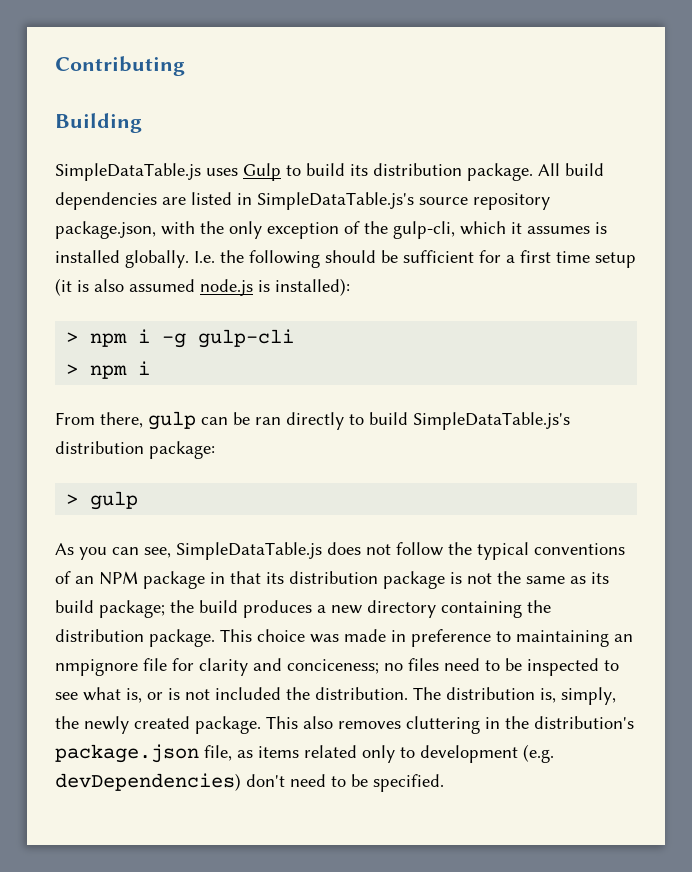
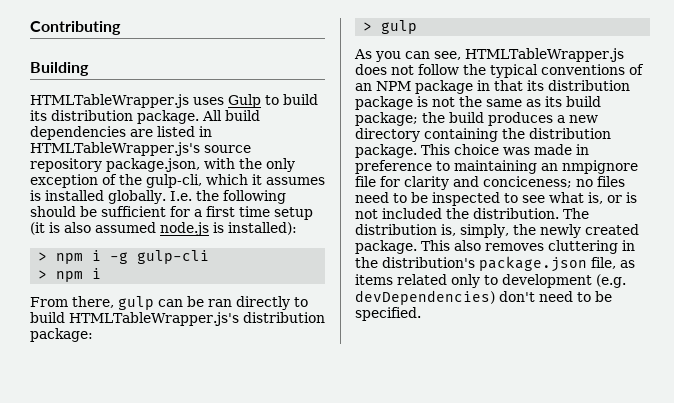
- SimpleDataTable.js uses Gulp to build its distribution package.
+ HTMLTableWrapper.js uses Gulp to build its distribution package.
- All build dependencies are listed in SimpleDataTable.js's source repository package.json, with the only exception of the gulp-cli, which it assumes is installed globally.
+ All build dependencies are listed in HTMLTableWrapper.js's source repository package.json, with the only exception of the gulp-cli, which it assumes is installed globally.
- From there, gulp can be ran directly to build SimpleDataTable.js's distribution package:
+ From there, gulp can be ran directly to build HTMLTableWrapper.js's distribution package:
- As you can see, SimpleDataTable.js does not follow the typical conventions of an NPM package in that its distribution package is not the same as its build package; the build produces a new directory containing the distribution package.
+ As you can see, HTMLTableWrapper.js does not follow the typical conventions of an NPM package in that its distribution package is not the same as its build package; the build produces a new directory containing the distribution package.

